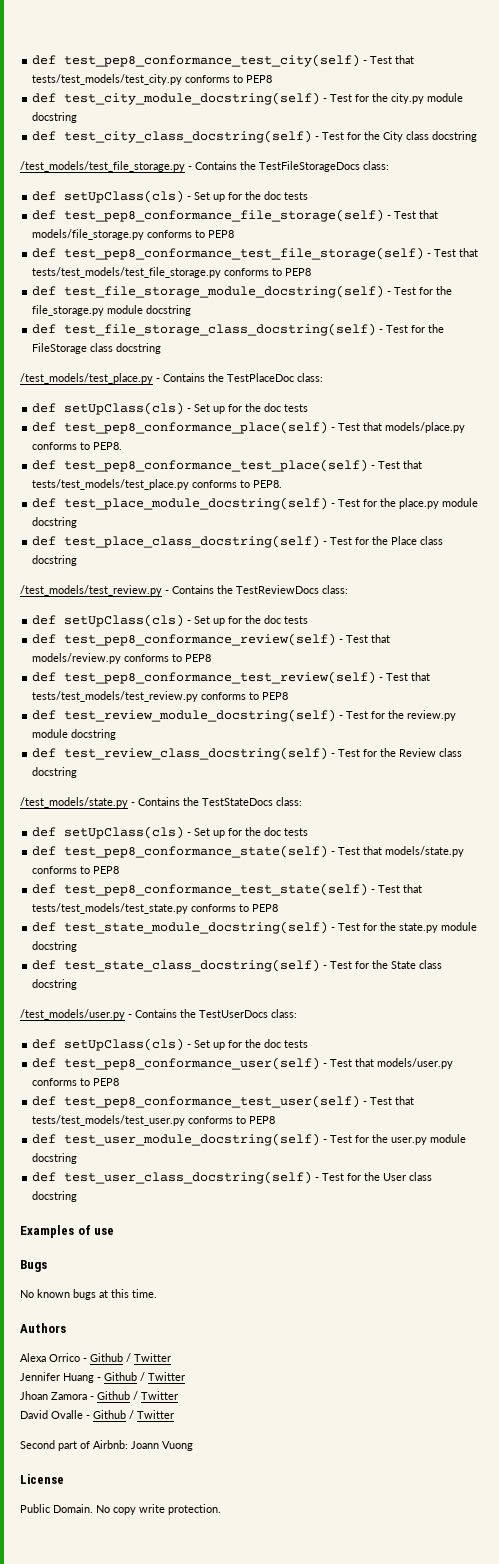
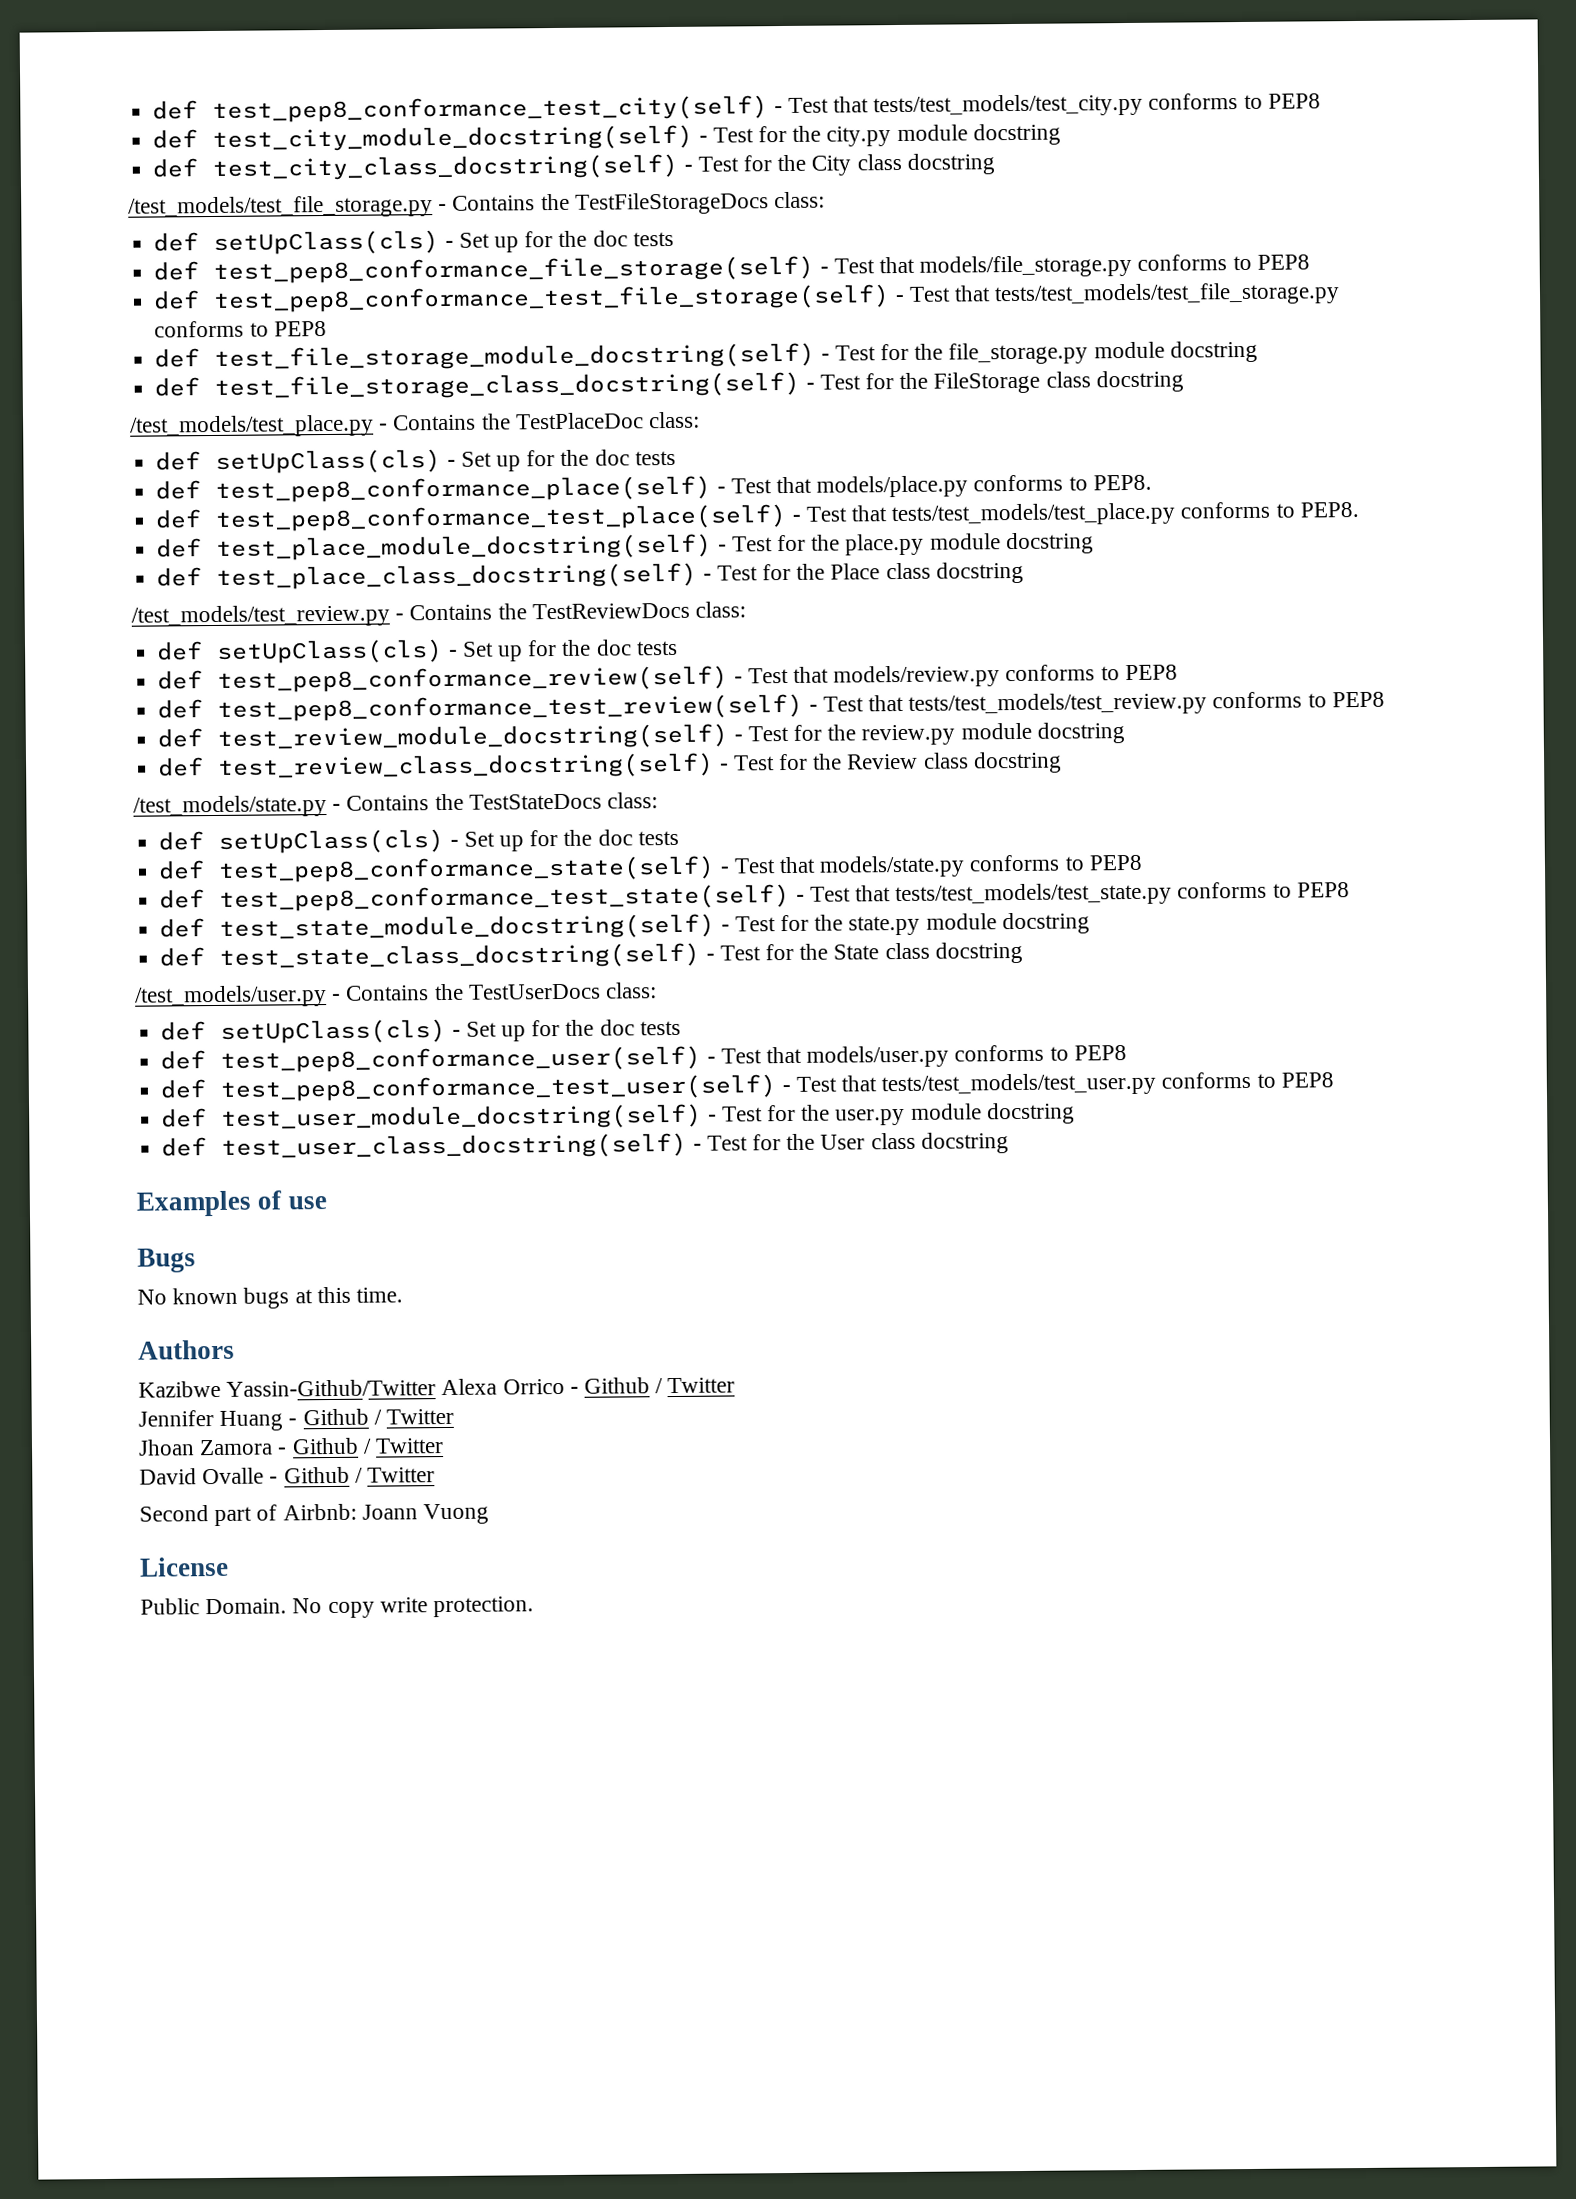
- Alexa Orrico - Github / Twitter
+ Kazibwe Yassin-Github/Twitter Alexa Orrico - Github / Twitter

